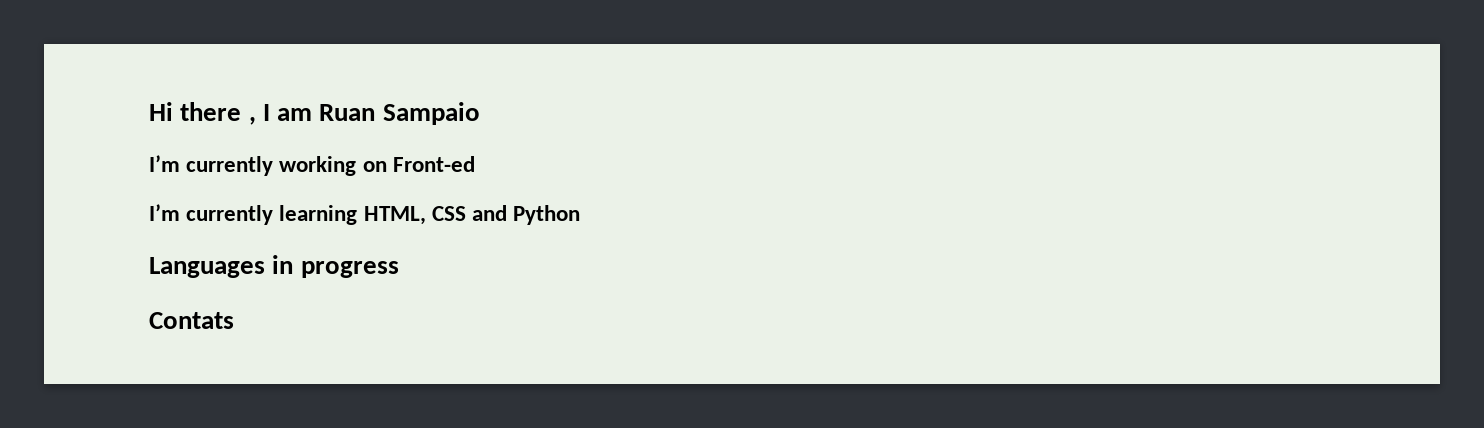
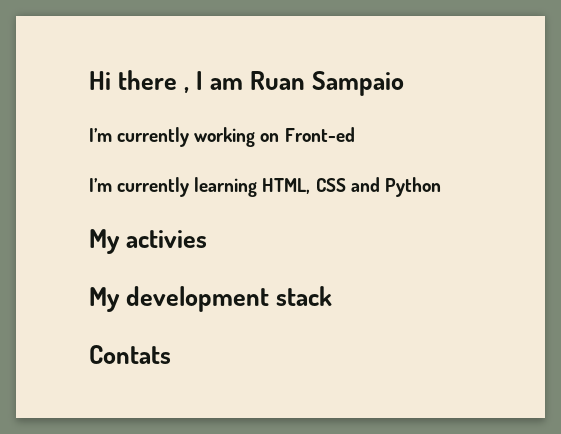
- Languages in progress
+ My activies
+ My development stack

